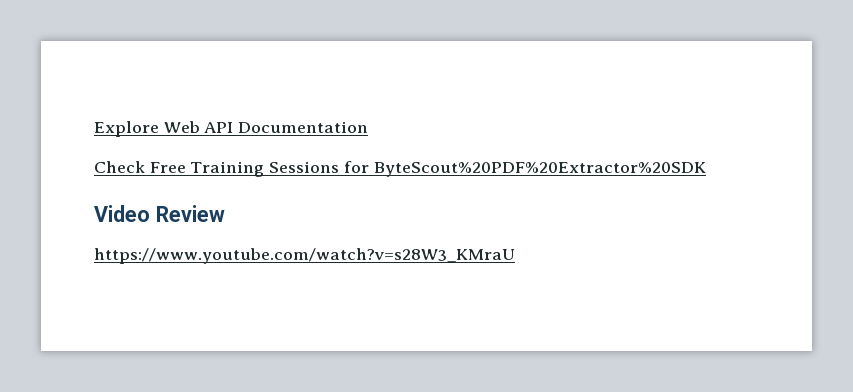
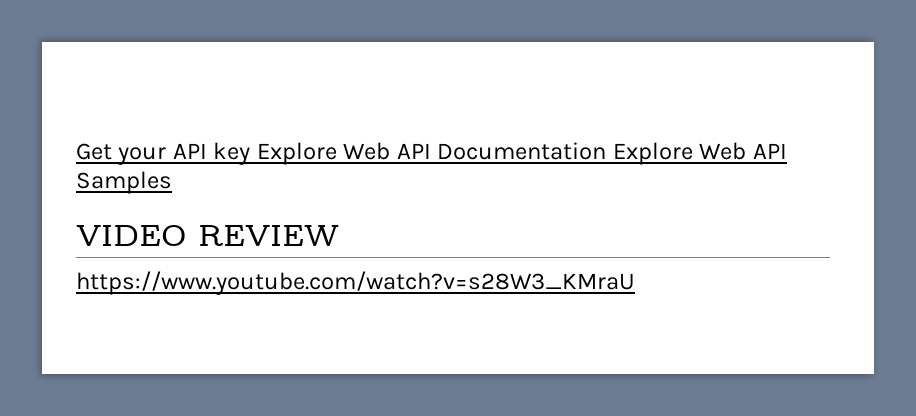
- Explore Web API Documentation
- Check Free Training Sessions for ByteScout%20PDF%20Extractor%20SDK
- Video Review
+ Get your API key Explore Web API Documentation Explore Web API Samples
+ VIDEO REVIEW

